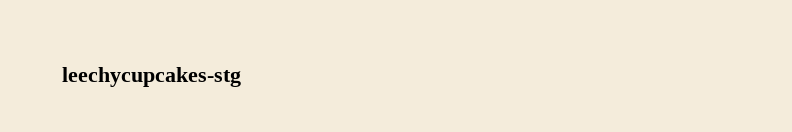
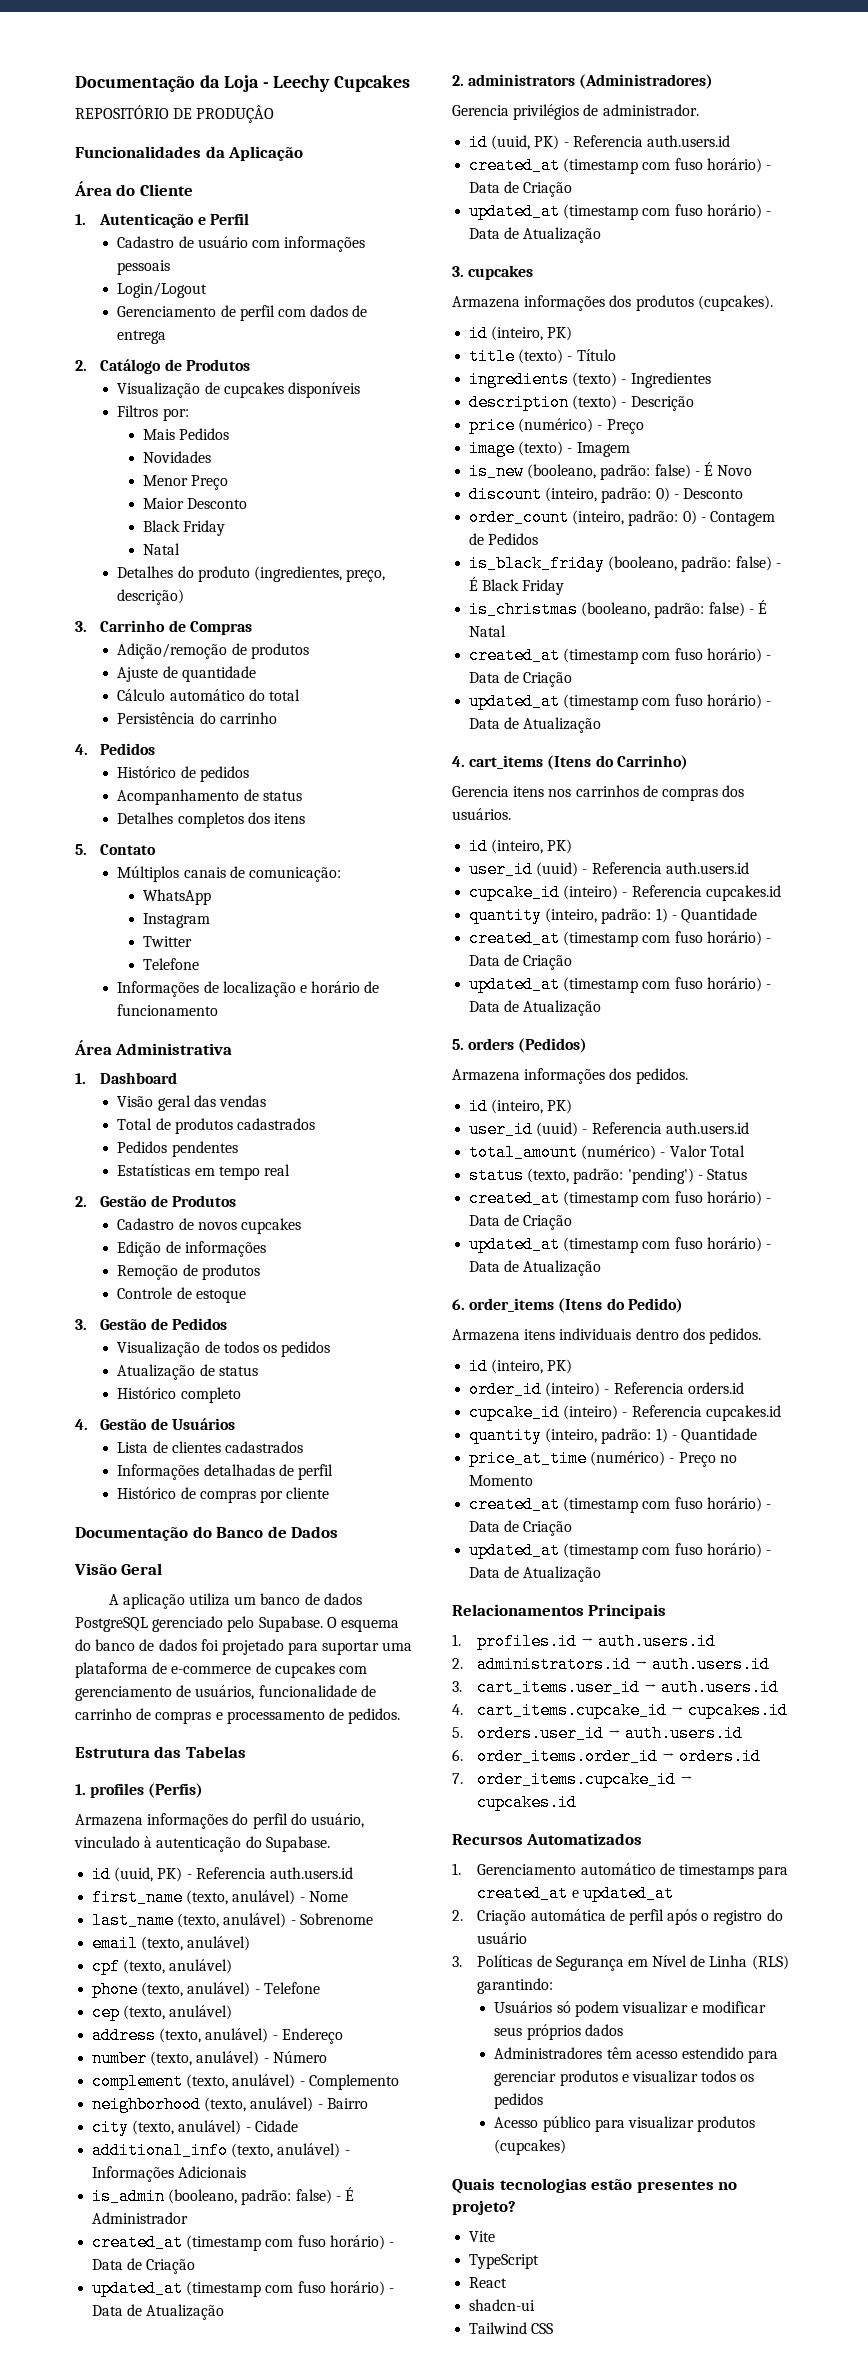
- leechycupcakes-stg
+ Documentação da Loja - Leechy Cupcakes
+ REPOSITÓRIO DE PRODUÇÂO
+ Funcionalidades da Aplicação
+ Área do Cliente
+ 1. Autenticação e Perfil
+ Cadastro de usuário com informações pessoais
+ Login/Logout
+ Gerenciamento de perfil com dados de entrega
+ 2. Catálogo de Produtos
+ Visualização de cupcakes disponíveis
+ Filtros por:
+ Mais Pedidos
+ Novidades
+ Menor Preço
+ Maior Desconto
+ Black Friday
+ Natal
+ Detalhes do produto (ingredientes, preço, descrição)
+ 3. Carrinho de Compras
+ Adição/remoção de produtos
+ Ajuste de quantidade
+ Cálculo automático do total
+ Persistência do carrinho
+ 4. Pedidos
+ Histórico de pedidos
+ Acompanhamento de status
+ Detalhes completos dos itens
+ 5. Contato
+ Múltiplos canais de comunicação:
+ WhatsApp
+ Instagram
+ Twitter
+ Telefone
+ Informações de localização e horário de funcionamento
+ Área Administrativa
+ 1. Dashboard
+ Visão geral das vendas
+ Total de produtos cadastrados
+ Pedidos pendentes
+ Estatísticas em tempo real
+ 2. Gestão de Produtos
+ Cadastro de novos cupcakes
+ Edição de informações
+ Remoção de produtos
+ Controle de estoque
+ 3. Gestão de Pedidos
+ Visualização de todos os pedidos
+ Atualização de status
+ Histórico completo
+ 4. Gestão de Usuários
+ Lista de clientes cadastrados
+ Informações detalhadas de perfil
+ Histórico de compras por cliente
+ Documentação do Banco de Dados
+ Visão Geral
+ A aplicação utiliza um banco de dados PostgreSQL gerenciado pelo Supabase. O esquema do banco de dados foi projetado para suportar uma plataforma de e-commerce de cupcakes com gerenciamento de usuários, funcionalidade de carrinho de compras e processamento de pedidos.
+ Estrutura das Tabelas
+ 1. profiles (Perfis)
+ Armazena informações do perfil do usuário, vinculado à autenticação do Supabase.
+ id (uuid, PK) - Referencia auth.users.id
+ first_name (texto, anulável) - Nome
+ last_name (texto, anulável) - Sobrenome
+ email (texto, anulável)
+ cpf (texto, anulável)
+ phone (texto, anulável) - Telefone
+ cep (texto, anulável)
+ address (texto, anulável) - Endereço
+ number (texto, anulável) - Número
+ complement (texto, anulável) - Complemento
+ neighborhood (texto, anulável) - Bairro
+ city (texto, anulável) - Cidade
+ additional_info (texto, anulável) - Informações Adicionais
+ is_admin (booleano, padrão: false) - É Administrador
+ created_at (timestamp com fuso horário) - Data de Criação
+ updated_at (timestamp com fuso horário) - Data de Atualização
+ 2. administrators (Administradores)
+ Gerencia privilégios de administrador.
+ id (uuid, PK) - Referencia auth.users.id
+ created_at (timestamp com fuso horário) - Data de Criação
+ updated_at (timestamp com fuso horário) - Data de Atualização
+ 3. cupcakes
+ Armazena informações dos produtos (cupcakes).
+ id (inteiro, PK)
+ title (texto) - Título
+ ingredients (texto) - Ingredientes
+ description (texto) - Descrição
+ price (numérico) - Preço
+ image (texto) - Imagem
+ is_new (booleano, padrão: false) - É Novo
+ discount (inteiro, padrão: 0) - Desconto
+ order_count (inteiro, padrão: 0) - Contagem de Pedidos
+ is_black_friday (booleano, padrão: false) - É Black Friday
+ is_christmas (booleano, padrão: false) - É Natal
+ created_at (timestamp com fuso horário) - Data de Criação
+ updated_at (timestamp com fuso horário) - Data de Atualização
+ 4. cart_items (Itens do Carrinho)
+ Gerencia itens nos carrinhos de compras dos usuários.
+ id (inteiro, PK)
+ user_id (uuid) - Referencia auth.users.id
+ cupcake_id (inteiro) - Referencia cupcakes.id
+ quantity (inteiro, padrão: 1) - Quantidade
+ created_at (timestamp com fuso horário) - Data de Criação
+ updated_at (timestamp com fuso horário) - Data de Atualização
+ 5. orders (Pedidos)
+ Armazena informações dos pedidos.
+ id (inteiro, PK)
+ user_id (uuid) - Referencia auth.users.id
+ total_amount (numérico) - Valor Total
+ status (texto, padrão: 'pending') - Status
+ created_at (timestamp com fuso horário) - Data de Criação
+ updated_at (timestamp com fuso horário) - Data de Atualização
+ 6. order_items (Itens do Pedido)
+ Armazena itens individuais dentro dos pedidos.
+ id (inteiro, PK)
+ order_id (inteiro) - Referencia orders.id
+ cupcake_id (inteiro) - Referencia cupcakes.id
+ quantity (inteiro, padrão: 1) - Quantidade
+ price_at_time (numérico) - Preço no Momento
+ created_at (timestamp com fuso horário) - Data de Criação
+ updated_at (timestamp com fuso horário) - Data de Atualização
+ Relacionamentos Principais
+ 1. profiles.id → auth.users.id
+ 2. administrators.id → auth.users.id
+ 3. cart_items.user_id → auth.users.id
+ 4. cart_items.cupcake_id → cupcakes.id
+ 5. orders.user_id → auth.users.id
+ 6. order_items.order_id → orders.id
+ 7. order_items.cupcake_id → cupcakes.id
+ Recursos Automatizados
+ 1. Gerenciamento automático de timestamps para created_at e updated_at
+ 2. Criação automática de perfil após o registro do usuário
+ 3. Políticas de Segurança em Nível de Linha (RLS) garantindo:
+ Usuários só podem visualizar e modificar seus próprios dados
+ Administradores têm acesso estendido para gerenciar produtos e visualizar todos os pedidos
+ Acesso público para visualizar produtos (cupcakes)
+ Quais tecnologias estão presentes no projeto?
+ Vite
+ TypeScript
+ React
+ shadcn-ui
+ Tailwind CSS

